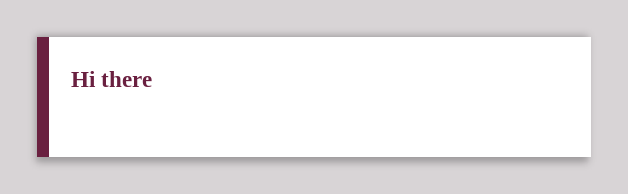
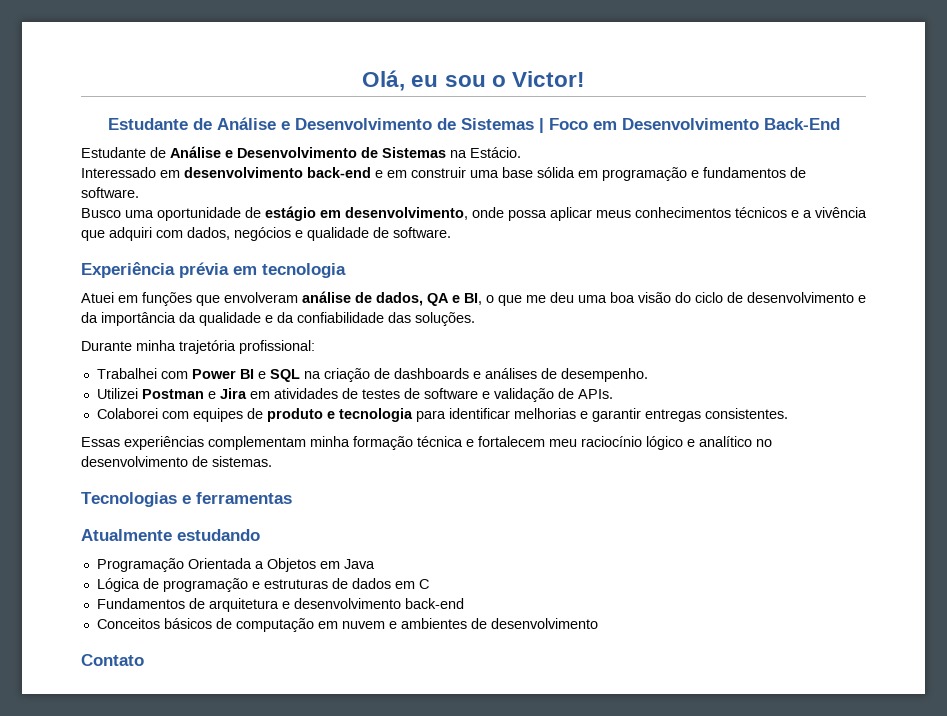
- Hi there
+ Olá, eu sou o Victor!
+ Estudante de Análise e Desenvolvimento de Sistemas | Foco em Desenvolvimento Back-End
+ Estudante de Análise e Desenvolvimento de Sistemas na Estácio.
+ Interessado em desenvolvimento back-end e em construir uma base sólida em programação e fundamentos de software.
+ Busco uma oportunidade de estágio em desenvolvimento, onde possa aplicar meus conhecimentos técnicos e a vivência que adquiri com dados, negócios e qualidade de software.
+ Experiência prévia em tecnologia
+ Atuei em funções que envolveram análise de dados, QA e BI, o que me deu uma boa visão do ciclo de desenvolvimento e da importância da qualidade e da confiabilidade das soluções.
+ Durante minha trajetória profissional:
+ Trabalhei com Power BI e SQL na criação de dashboards e análises de desempenho.
+ Utilizei Postman e Jira em atividades de testes de software e validação de APIs.
+ Colaborei com equipes de produto e tecnologia para identificar melhorias e garantir entregas consistentes.
+ Essas experiências complementam minha formação técnica e fortalecem meu raciocínio lógico e analítico no desenvolvimento de sistemas.
+ Tecnologias e ferramentas
+ Atualmente estudando
+ Programação Orientada a Objetos em Java
+ Lógica de programação e estruturas de dados em C
+ Fundamentos de arquitetura e desenvolvimento back-end
+ Conceitos básicos de computação em nuvem e ambientes de desenvolvimento
+ Contato

